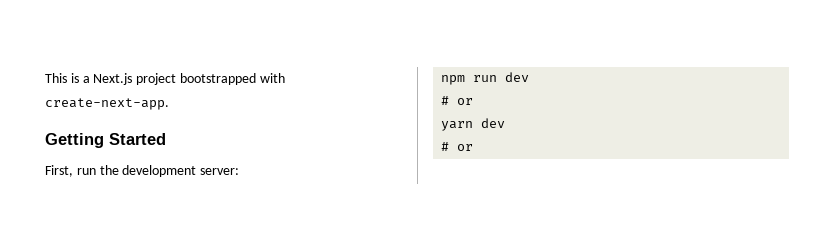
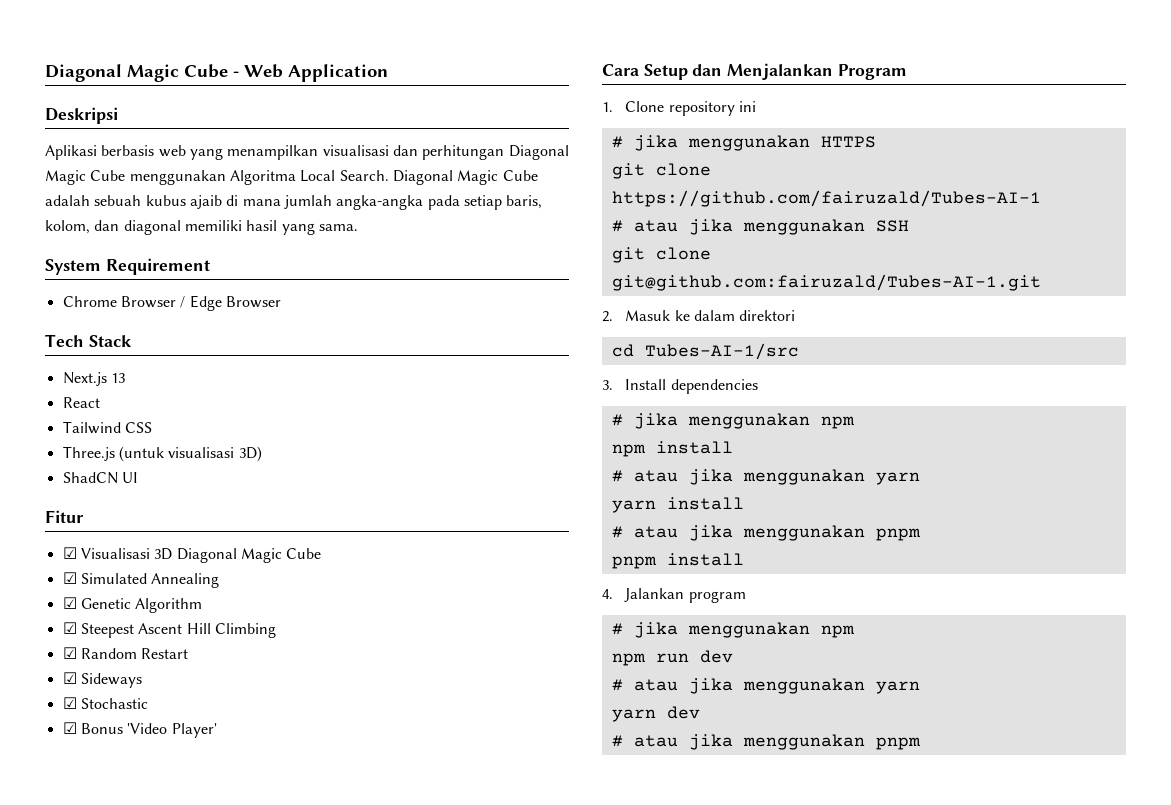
- This is a Next.js project bootstrapped with create-next-app.
- Getting Started
- First, run the development server:
+ Diagonal Magic Cube - Web Application
+ Deskripsi
+ Aplikasi berbasis web yang menampilkan visualisasi dan perhitungan Diagonal Magic Cube menggunakan Algoritma Local Search. Diagonal Magic Cube adalah sebuah kubus ajaib di mana jumlah angka-angka pada setiap baris, kolom, dan diagonal memiliki hasil yang sama.
+ System Requirement
+ Chrome Browser / Edge Browser
+ Tech Stack
+ Next.js 13
+ React
+ Tailwind CSS
+ Three.js (untuk visualisasi 3D)
+ ShadCN UI
+ Fitur
+ ☑ Visualisasi 3D Diagonal Magic Cube
+ ☑ Simulated Annealing
+ ☑ Genetic Algorithm
+ ☑ Steepest Ascent Hill Climbing
+ ☑ Random Restart
+ ☑ Sideways
+ ☑ Stochastic
+ ☑ Bonus 'Video Player'
+ Cara Setup dan Menjalankan Program
+ 1. Clone repository ini
+ # jika menggunakan HTTPS
+ git clone https://github.com/fairuzald/Tubes-AI-1
+ # atau jika menggunakan SSH
+ git clone git@github.com:fairuzald/Tubes-AI-1.git
+ 2. Masuk ke dalam direktori
+ cd Tubes-AI-1/src
+ 3. Install dependencies
+ # jika menggunakan npm
+ npm install
+ # atau jika menggunakan yarn
+ yarn install
+ # atau jika menggunakan pnpm
+ pnpm install
+ 4. Jalankan program
+ # jika menggunakan npm
  npm run dev
- # or
+ # atau jika menggunakan yarn
  yarn dev
- # or
+ # atau jika menggunakan pnpm

